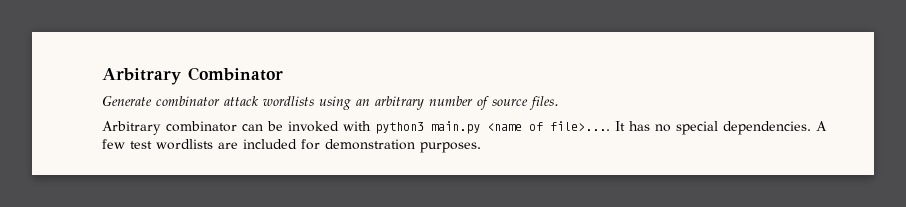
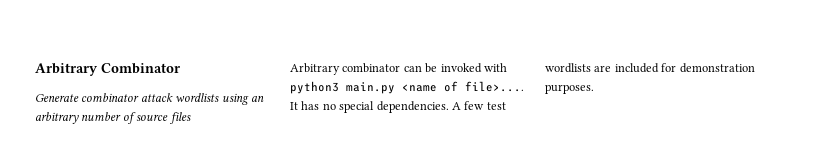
- Generate combinator attack wordlists using an arbitrary number of source files.
+ Generate combinator attack wordlists using an arbitrary number of source files

